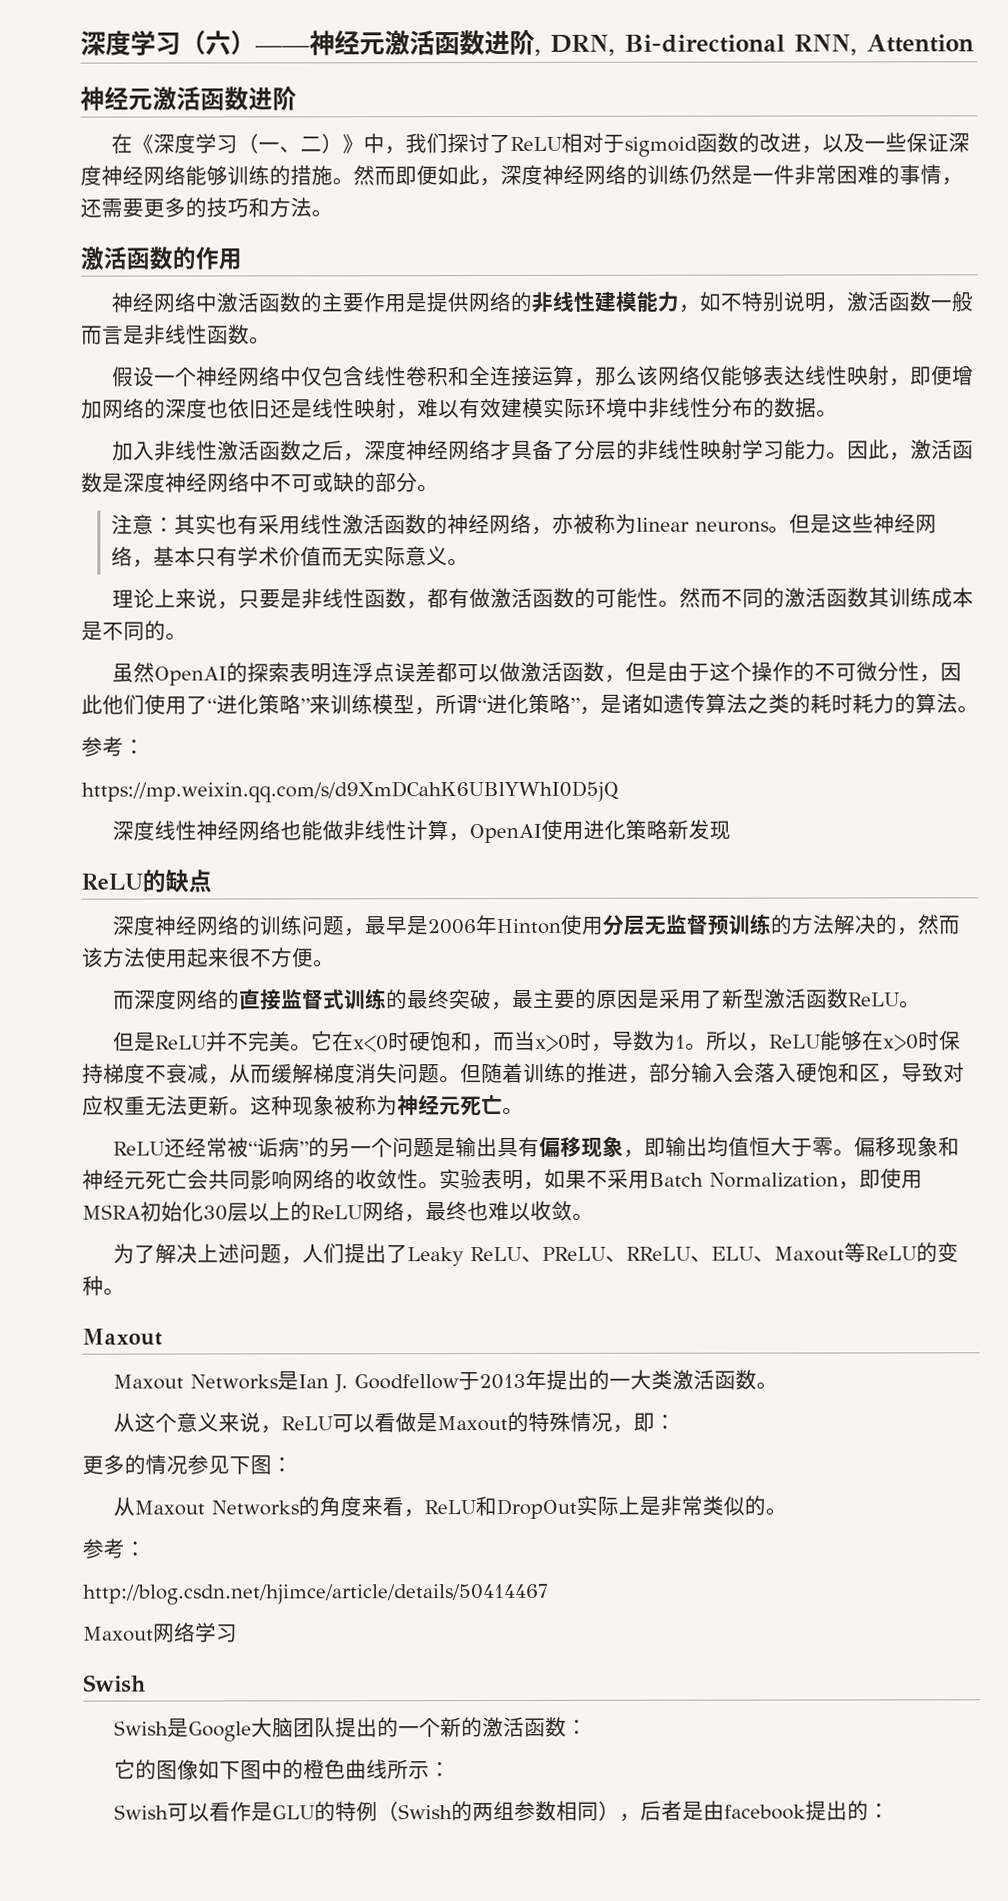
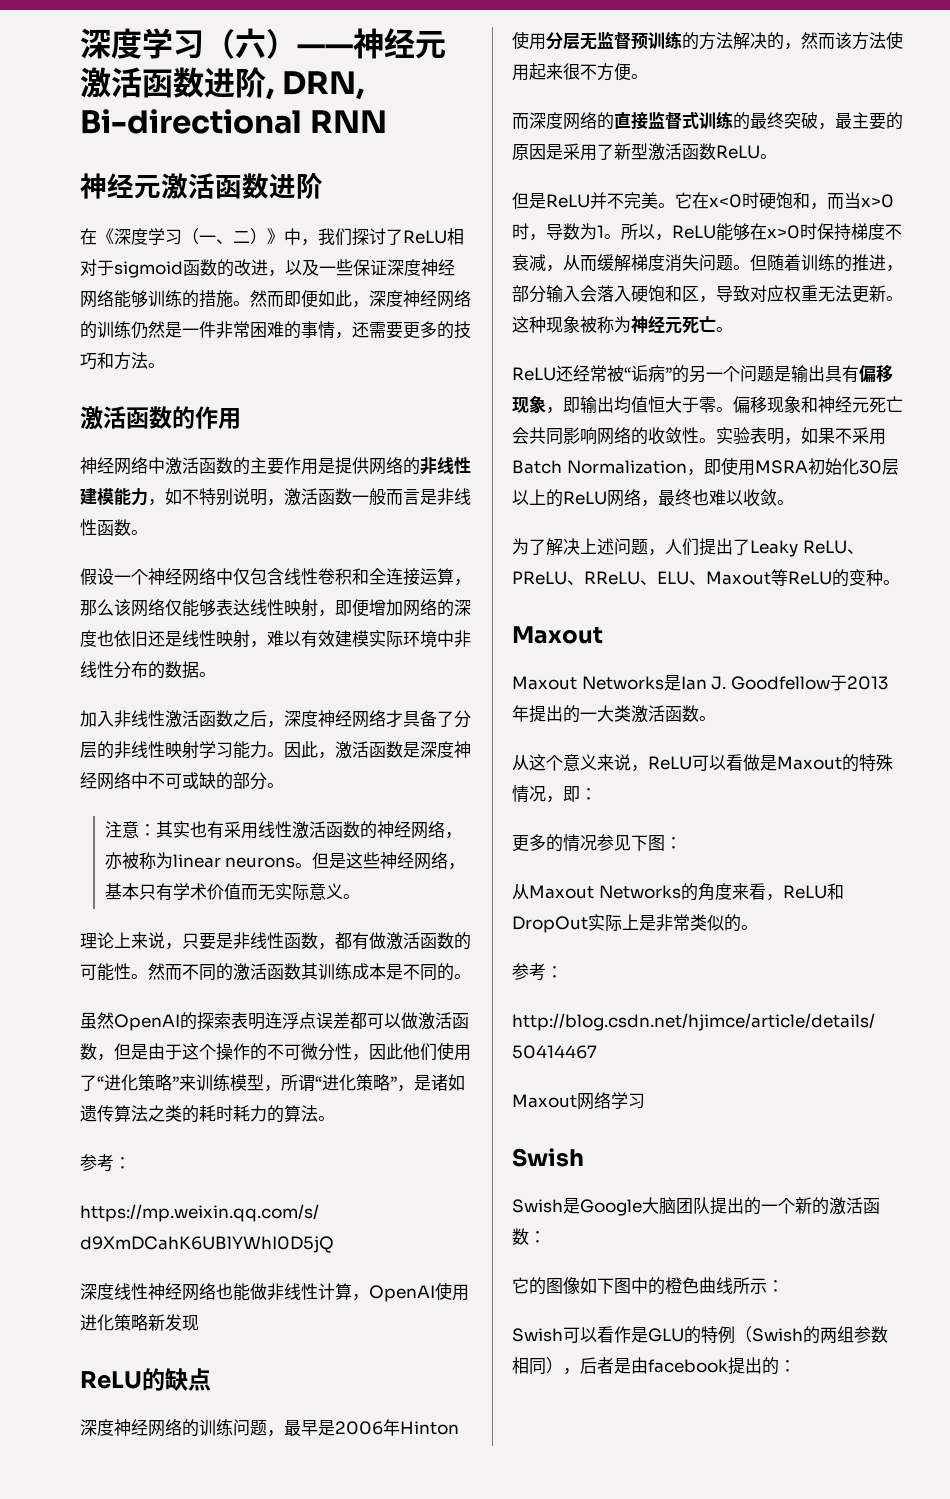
- 深度学习（六）——神经元激活函数进阶, DRN, Bi-directional RNN, Attention
+ 深度学习（六）——神经元激活函数进阶, DRN, Bi-directional RNN

